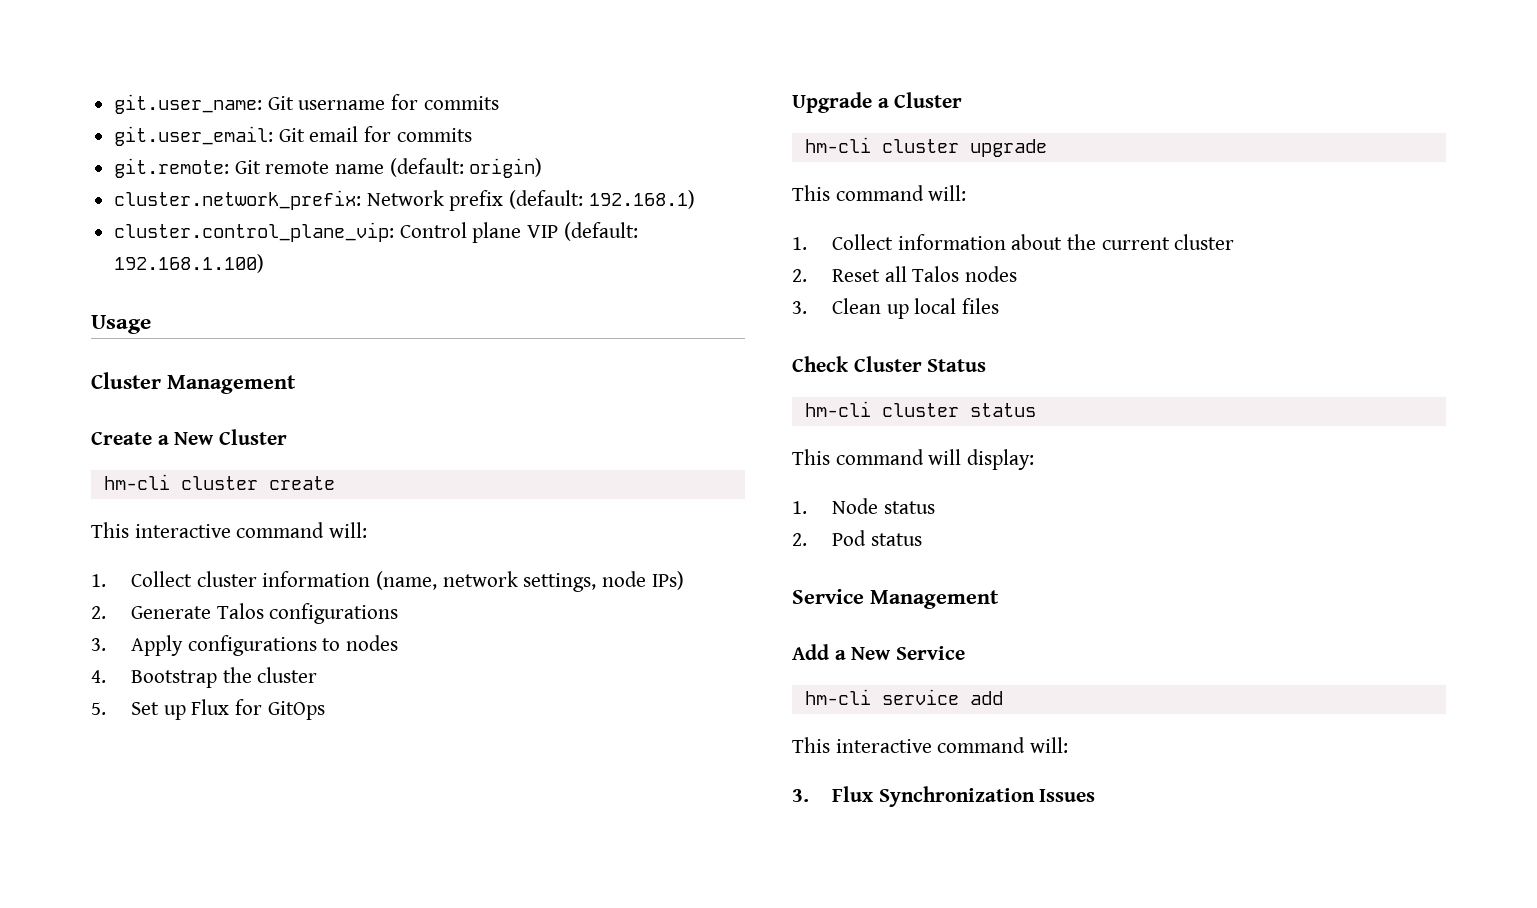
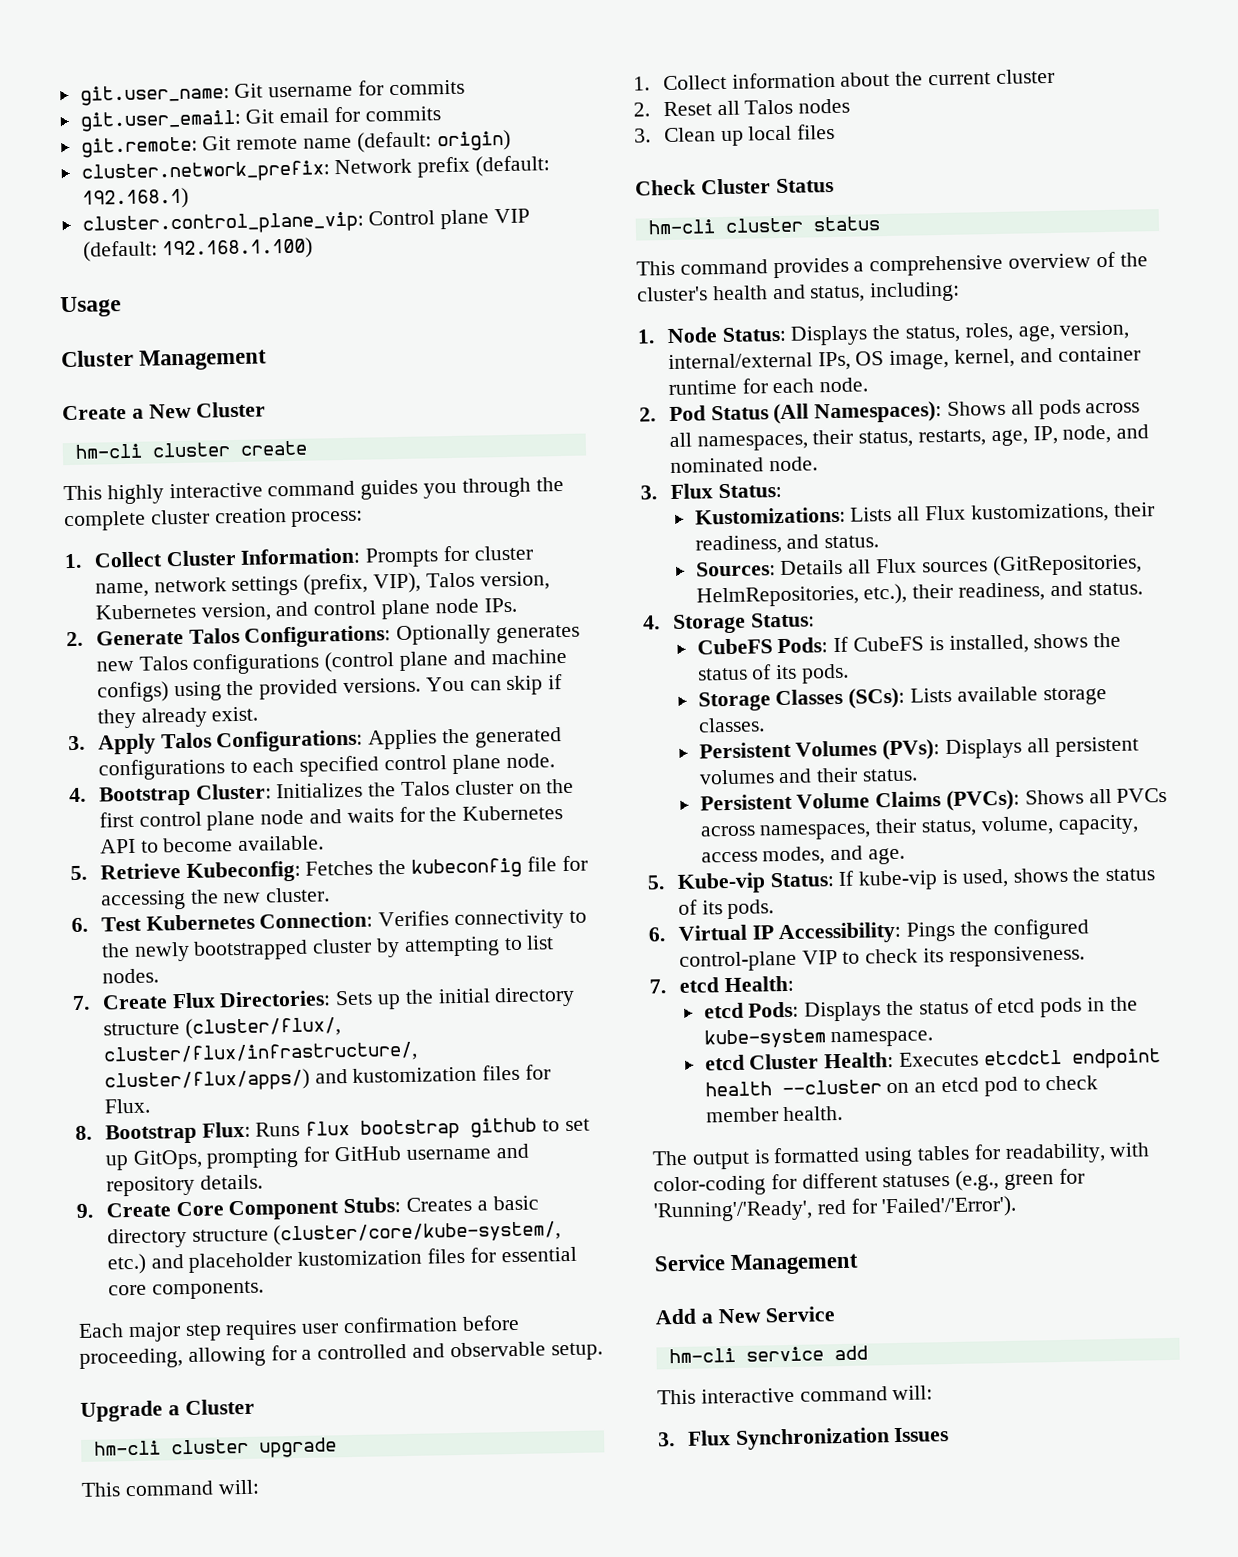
  hm-cli cluster create
- This interactive command will:
- 1. Collect cluster information (name, network settings, node IPs)
- 2. Generate Talos configurations
- 3. Apply configurations to nodes
- 4. Bootstrap the cluster
- 5. Set up Flux for GitOps
+ This highly interactive command guides you through the complete cluster creation process:
+ 1. Collect Cluster Information: Prompts for cluster name, network settings (prefix, VIP), Talos version, Kubernetes version, and control plane node IPs.
+ 2. Generate Talos Configurations: Optionally generates new Talos configurations (control plane and machine configs) using the provided versions. You can skip if they already exist.
+ 3. Apply Talos Configurations: Applies the generated configurations to each specified control plane node.
+ 4. Bootstrap Cluster: Initializes the Talos cluster on the first control plane node and waits for the Kubernetes API to become available.
+ 5. Retrieve Kubeconfig: Fetches the kubeconfig file for accessing the new cluster.
+ 6. Test Kubernetes Connection: Verifies connectivity to the newly bootstrapped cluster by attempting to list nodes.
+ 7. Create Flux Directories: Sets up the initial directory structure (cluster/flux/, cluster/flux/infrastructure/, cluster/flux/apps/) and kustomization files for Flux.
+ 8. Bootstrap Flux: Runs flux bootstrap github to set up GitOps, prompting for GitHub username and repository details.
+ 9. Create Core Component Stubs: Creates a basic directory structure (cluster/core/kube-system/, etc.) and placeholder kustomization files for essential core components.
+ Each major step requires user confirmation before proceeding, allowing for a controlled and observable setup.
- This command will display:
- 1. Node status
- 2. Pod status
+ This command provides a comprehensive overview of the cluster's health and status, including:
+ 1. Node Status: Displays the status, roles, age, version, internal/external IPs, OS image, kernel, and container runtime for each node.
+ 2. Pod Status (All Namespaces): Shows all pods across all namespaces, their status, restarts, age, IP, node, and nominated node.
+ 3. Flux Status:
+ Kustomizations: Lists all Flux kustomizations, their readiness, and status.
+ Sources: Details all Flux sources (GitRepositories, HelmRepositories, etc.), their readiness, and status.
+ 4. Storage Status:
+ CubeFS Pods: If CubeFS is installed, shows the status of its pods.
+ Storage Classes (SCs): Lists available storage classes.
+ Persistent Volumes (PVs): Displays all persistent volumes and their status.
+ Persistent Volume Claims (PVCs): Shows all PVCs across namespaces, their status, volume, capacity, access modes, and age.
+ 5. Kube-vip Status: If kube-vip is used, shows the status of its pods.
+ 6. Virtual IP Accessibility: Pings the configured control-plane VIP to check its responsiveness.
+ 7. etcd Health:
+ etcd Pods: Displays the status of etcd pods in the kube-system namespace.
+ etcd Cluster Health: Executes etcdctl endpoint health --cluster on an etcd pod to check member health.
+ The output is formatted using tables for readability, with color-coding for different statuses (e.g., green for 'Running'/'Ready', red for 'Failed'/'Error').

